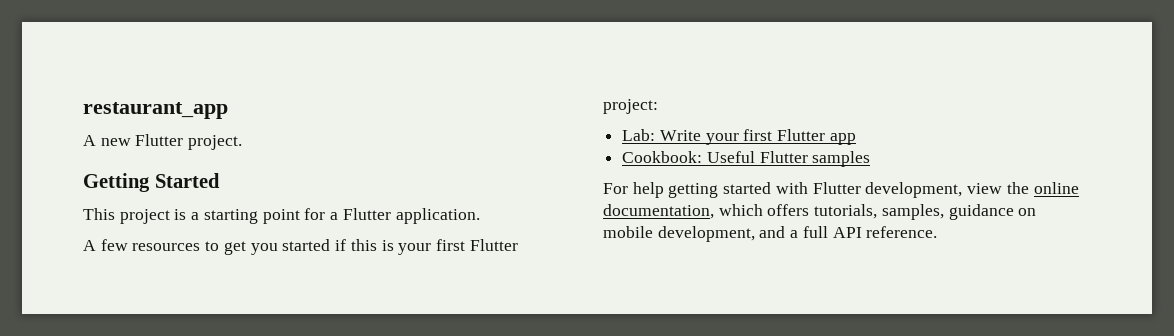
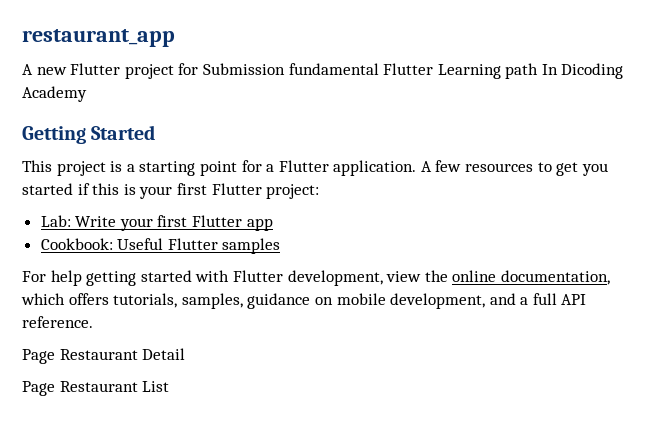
- A new Flutter project.
+ A new Flutter project for Submission fundamental Flutter Learning path In Dicoding Academy
- This project is a starting point for a Flutter application.
- A few resources to get you started if this is your first Flutter project:
+ This project is a starting point for a Flutter application. A few resources to get you started if this is your first Flutter project:
+ Page Restaurant Detail
+ Page Restaurant List

